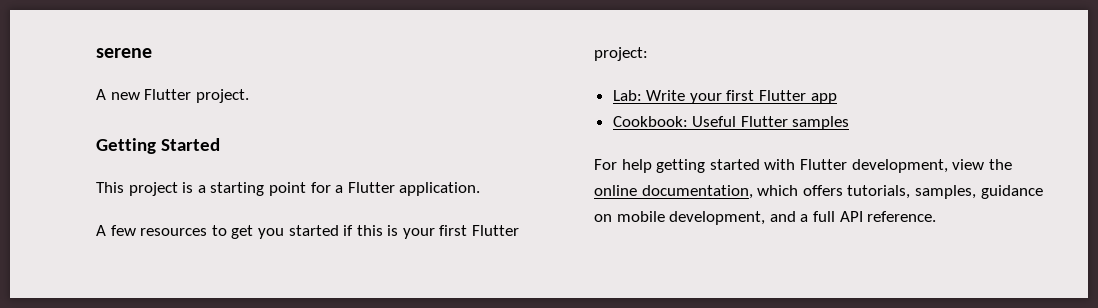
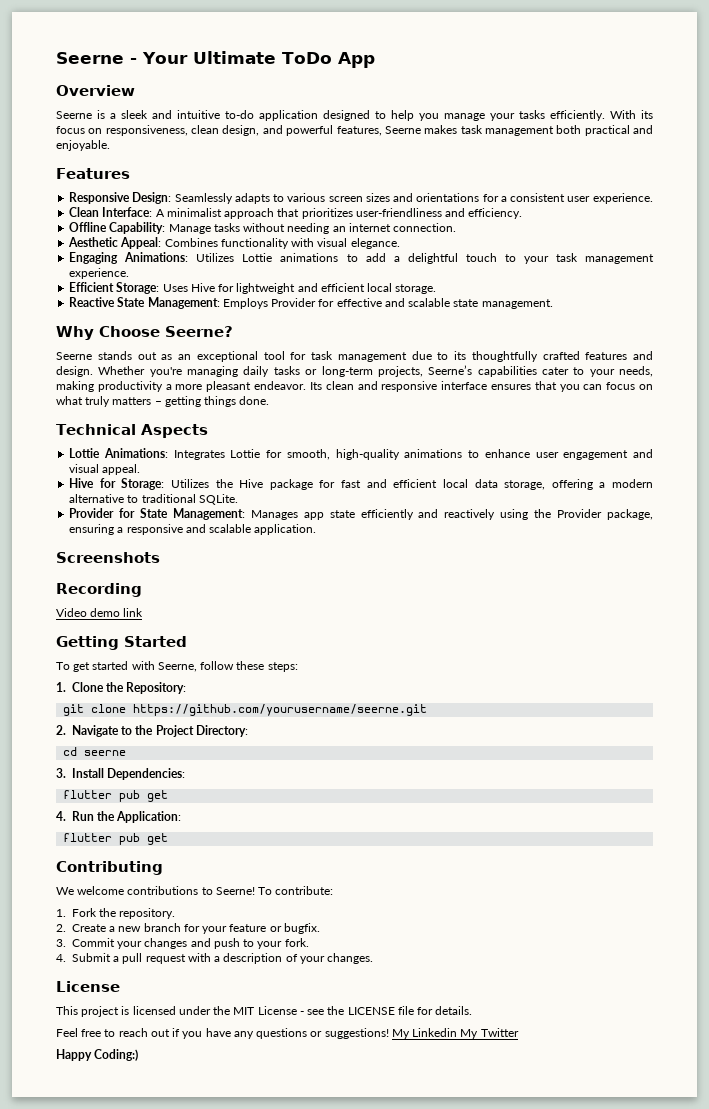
- serene
- A new Flutter project.
+ Seerne - Your Ultimate ToDo App
+ Overview
+ Seerne is a sleek and intuitive to-do application designed to help you manage your tasks efficiently. With its focus on responsiveness, clean design, and powerful features, Seerne makes task management both practical and enjoyable.
+ Features
+ Responsive Design: Seamlessly adapts to various screen sizes and orientations for a consistent user experience.
+ Clean Interface: A minimalist approach that prioritizes user-friendliness and efficiency.
+ Offline Capability: Manage tasks without needing an internet connection.
+ Aesthetic Appeal: Combines functionality with visual elegance.
+ Engaging Animations: Utilizes Lottie animations to add a delightful touch to your task management experience.
+ Efficient Storage: Uses Hive for lightweight and efficient local storage.
+ Reactive State Management: Employs Provider for effective and scalable state management.
+ Why Choose Seerne?
+ Seerne stands out as an exceptional tool for task management due to its thoughtfully crafted features and design. Whether you're managing daily tasks or long-term projects, Seerne’s capabilities cater to your needs, making productivity a more pleasant endeavor. Its clean and responsive interface ensures that you can focus on what truly matters – getting things done.
+ Technical Aspects
+ Lottie Animations: Integrates Lottie for smooth, high-quality animations to enhance user engagement and visual appeal.
+ Hive for Storage: Utilizes the Hive package for fast and efficient local data storage, offering a modern alternative to traditional SQLite.
+ Provider for State Management: Manages app state efficiently and reactively using the Provider package, ensuring a responsive and scalable application.
+ Screenshots
+ Recording
+ Video demo link
  Getting Started
- This project is a starting point for a Flutter application.
- A few resources to get you started if this is your first Flutter project:
- Lab: Write your first Flutter app
- Cookbook: Useful Flutter samples
- For help getting started with Flutter development, view the online documentation, which offers tutorials, samples, guidance on mobile development, and a full API reference.
+ To get started with Seerne, follow these steps:
+ 1. Clone the Repository:
+ git clone https://github.com/yourusername/seerne.git
+ 2. Navigate to the Project Directory:
+ cd seerne
+ 3. Install Dependencies:
+ flutter pub get
+ 4. Run the Application:
+ flutter pub get
+ Contributing
+ We welcome contributions to Seerne! To contribute:
+ 1. Fork the repository.
+ 2. Create a new branch for your feature or bugfix.
+ 3. Commit your changes and push to your fork.
+ 4. Submit a pull request with a description of your changes.
+ License
+ This project is licensed under the MIT License - see the LICENSE file for details.
+ Feel free to reach out if you have any questions or suggestions! My Linkedin My Twitter
+ Happy Coding:)

